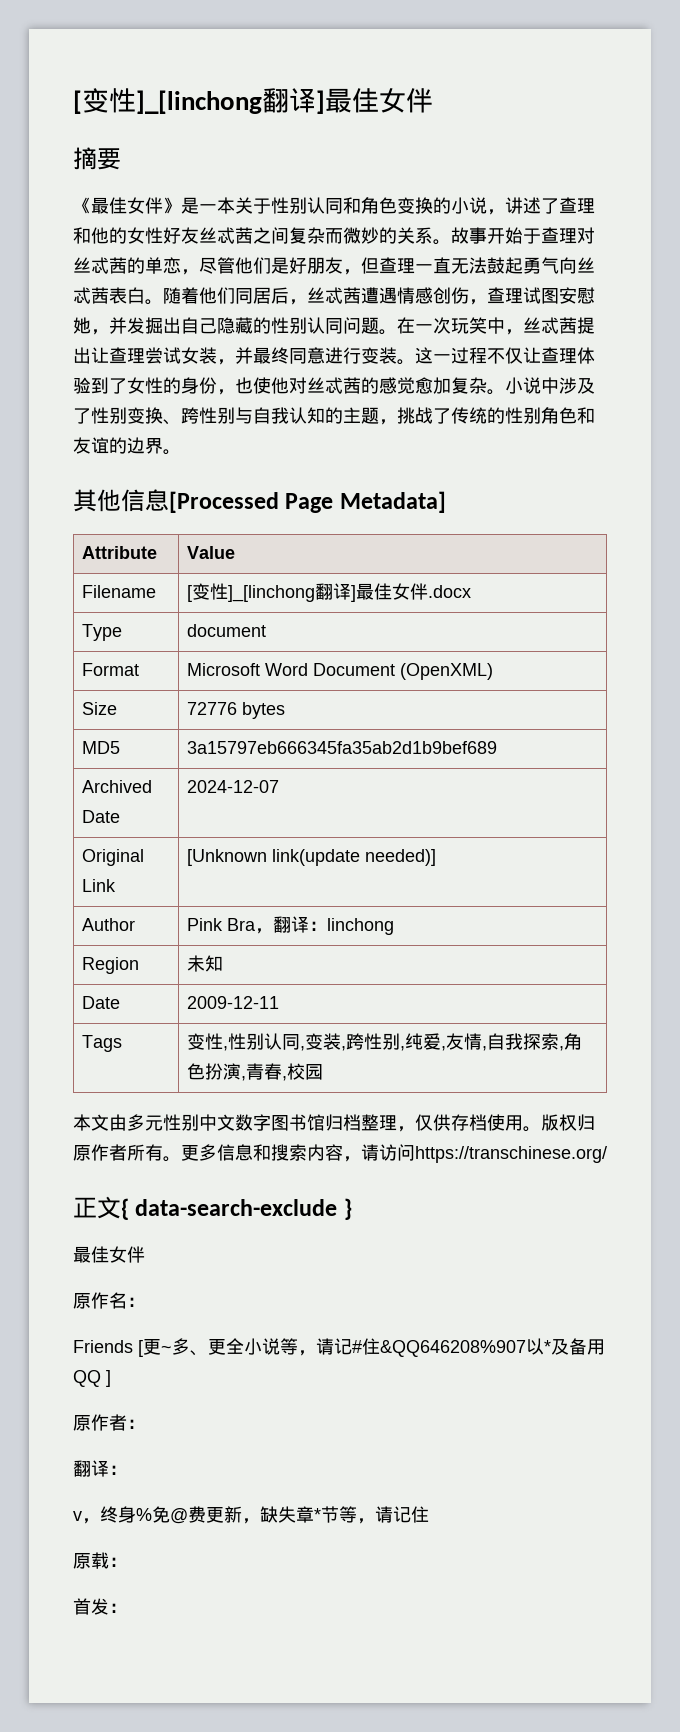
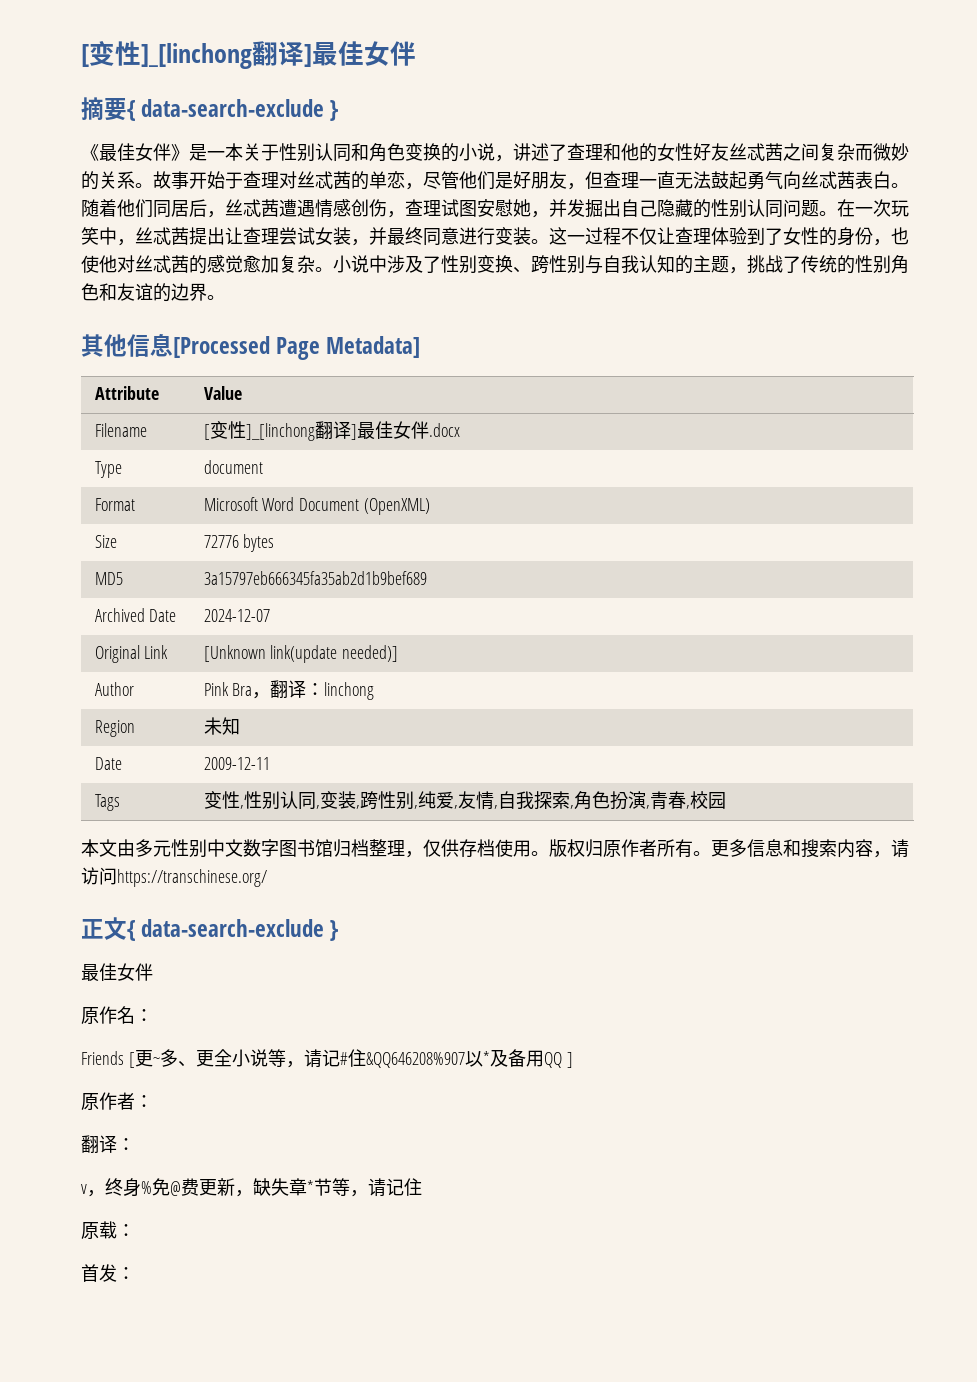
- 摘要
+ 摘要{ data-search-exclude }

